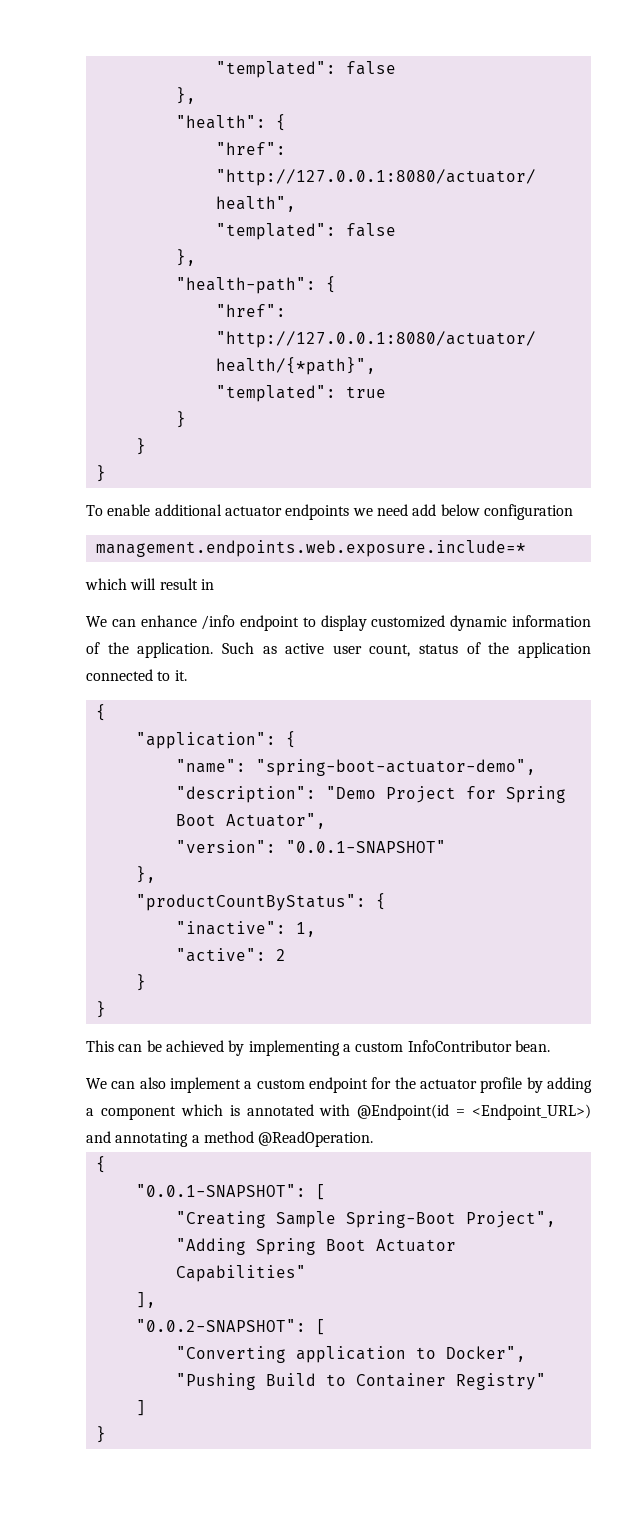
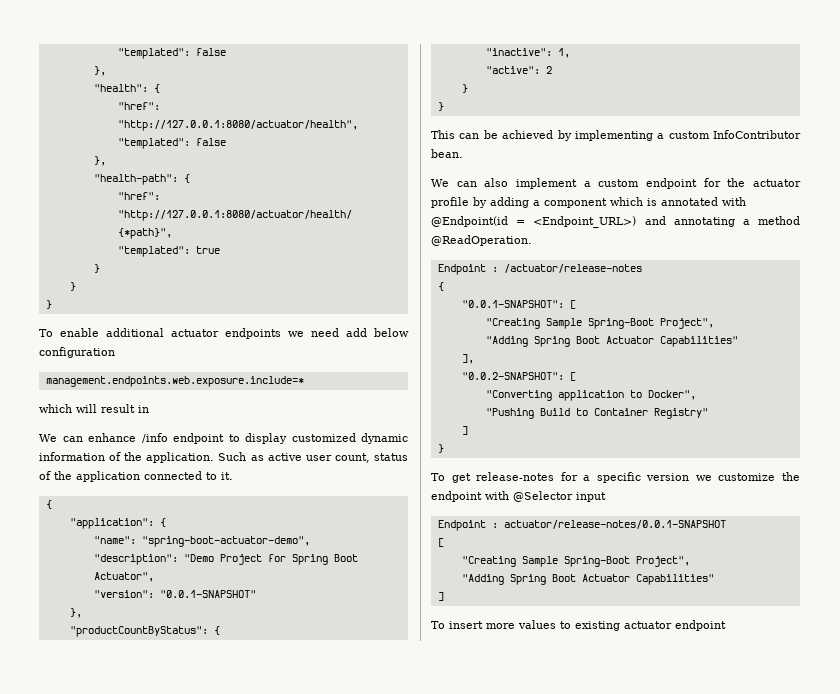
+ Endpoint : /actuator/release-notes
+ To get release-notes for a specific version we customize the endpoint with @Selector input
+ Endpoint : actuator/release-notes/0.0.1-SNAPSHOT
+ [
+ "Creating Sample Spring-Boot Project",
+ "Adding Spring Boot Actuator Capabilities"
+ ]
+ To insert more values to existing actuator endpoint

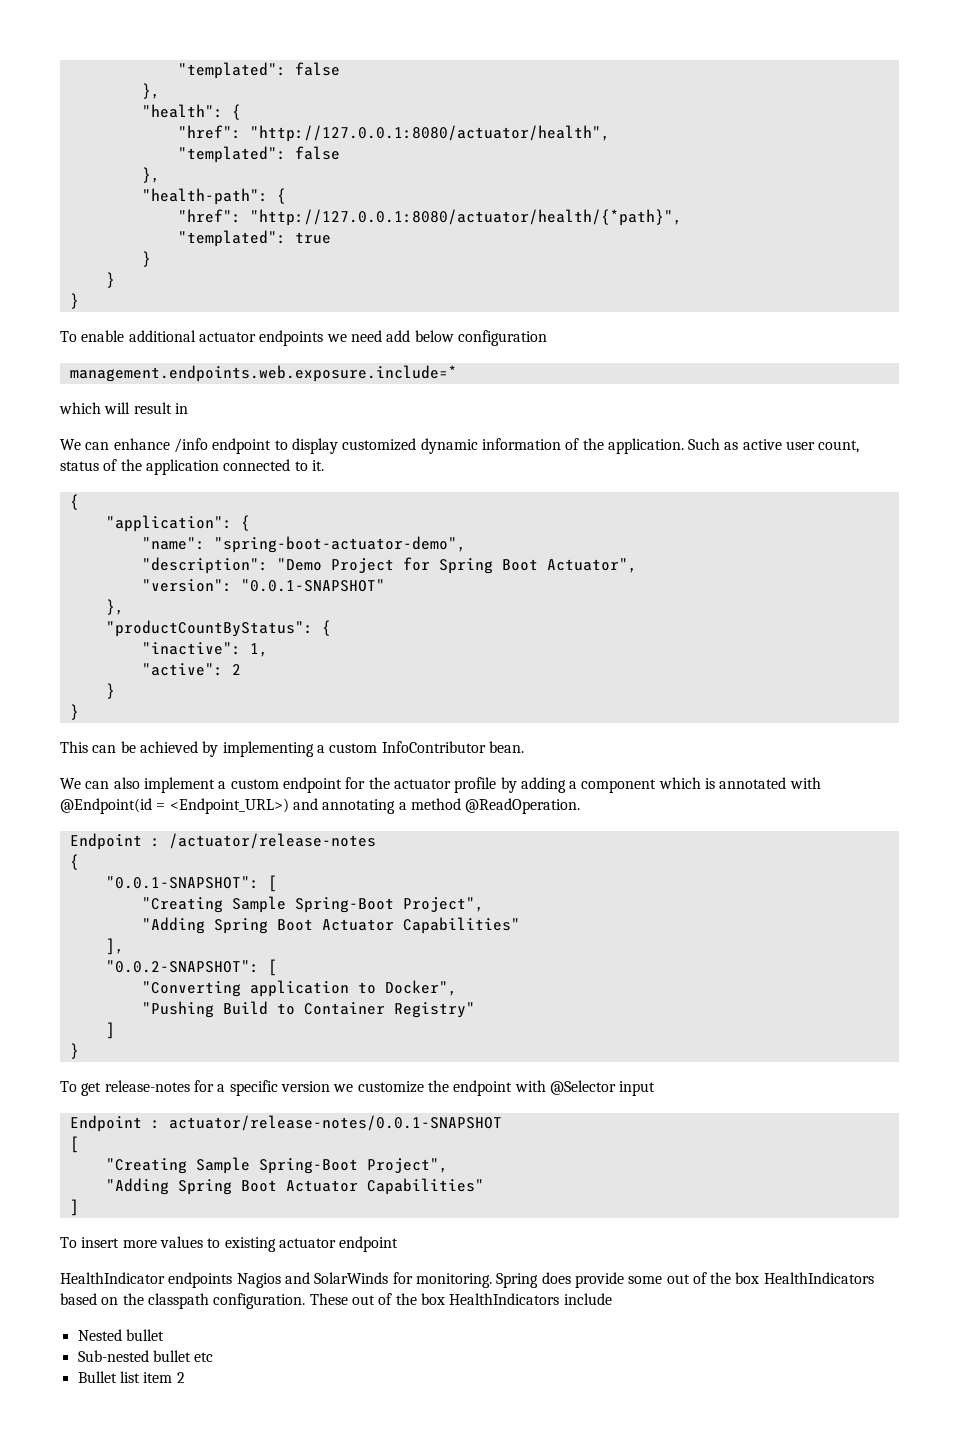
+ HealthIndicator endpoints Nagios and SolarWinds for monitoring. Spring does provide some out of the box HealthIndicators based on the classpath configuration. These out of the box HealthIndicators include
+ Nested bullet
+ Sub-nested bullet etc
+ Bullet list item 2

